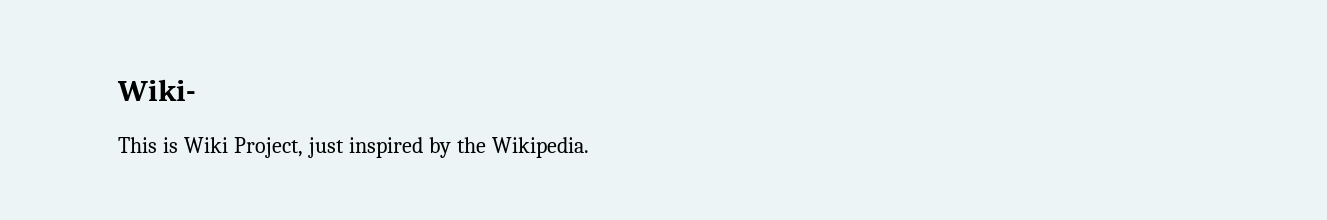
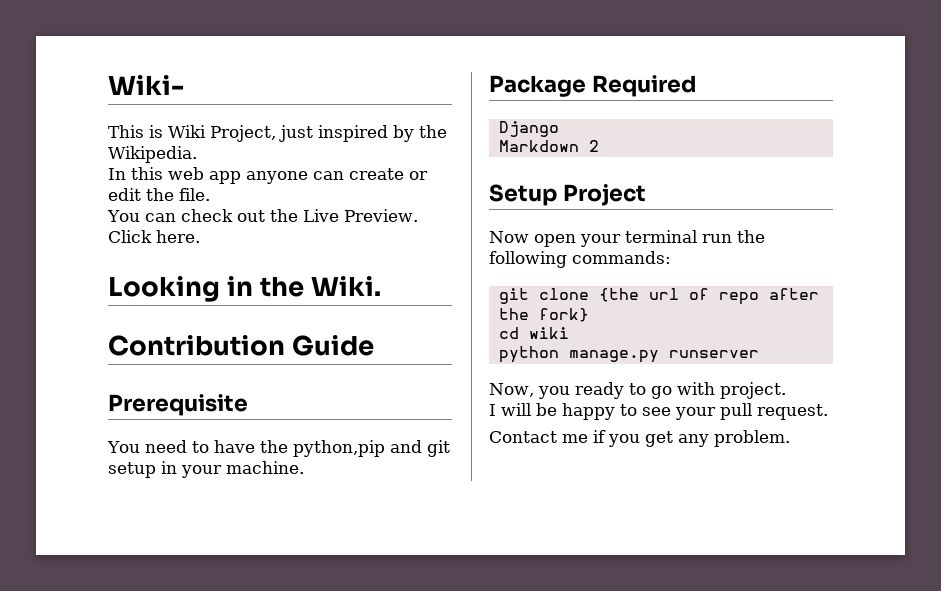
+ In this web app anyone can create or edit the file.
+ You can check out the Live Preview. Click here.
+ Looking in the Wiki.
+ Contribution Guide
+ Prerequisite
+ You need to have the python,pip and git setup in your machine.
+ Package Required
+ Django
+ Markdown 2
+ Setup Project
+ Now open your terminal run the following commands:
+ git clone {the url of repo after the fork}
+ cd wiki
+ python manage.py runserver
+ Now, you ready to go with project.
+ I will be happy to see your pull request.
+ Contact me if you get any problem.

